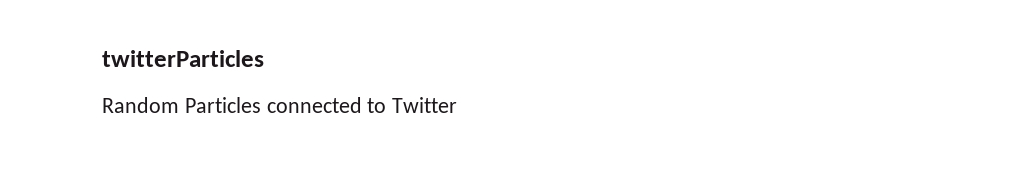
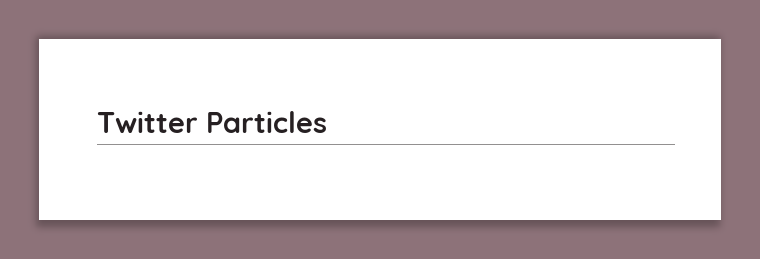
- twitterParticles
- Random Particles connected to Twitter
+ Twitter Particles

